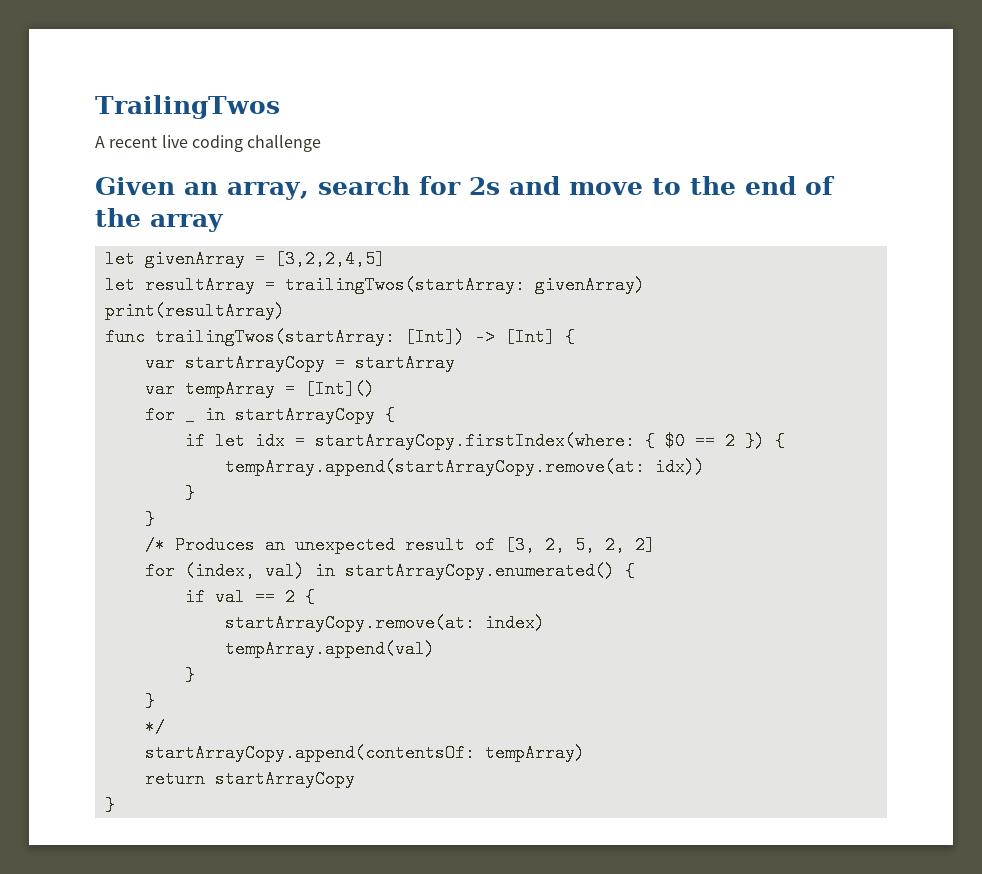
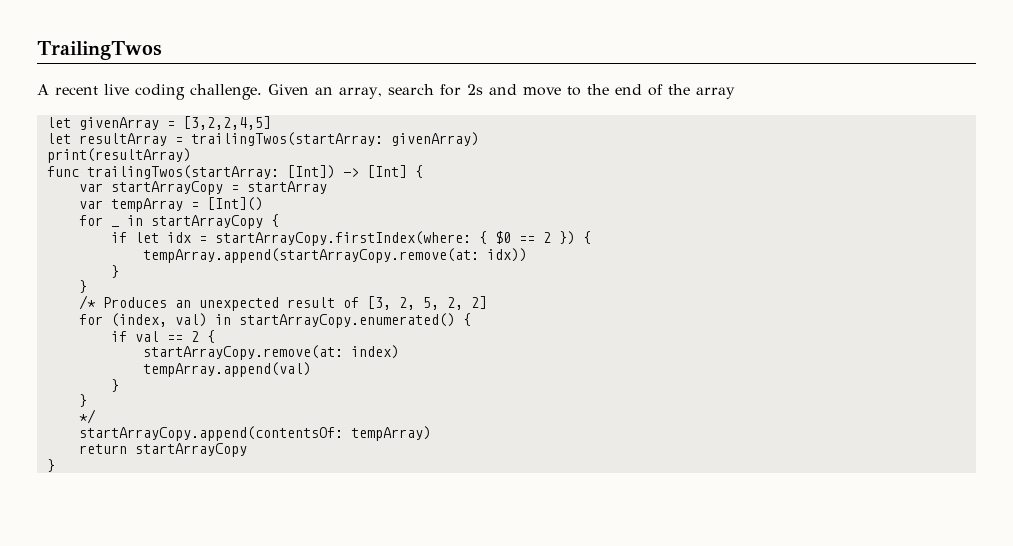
- A recent live coding challenge
- Given an array, search for 2s and move to the end of the array
+ A recent live coding challenge. Given an array, search for 2s and move to the end of the array

